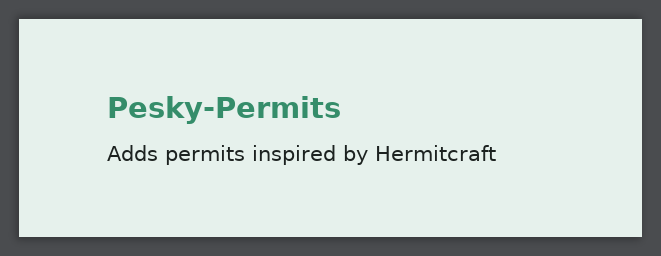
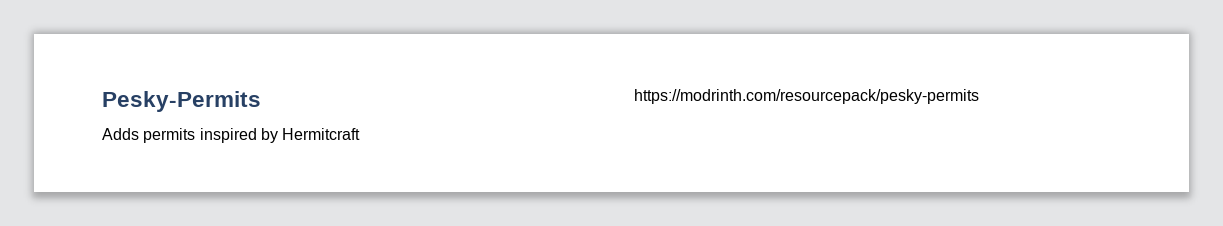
- Adds permits inspired by Hermitcraft
+ Adds permits inspired by Hermitcraft https://modrinth.com/resourcepack/pesky-permits

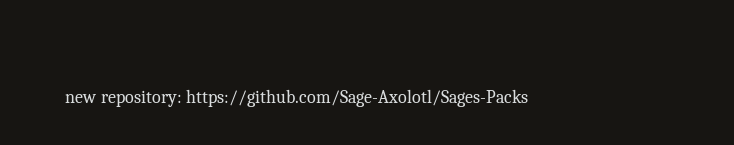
- Pesky-Permits
- Adds permits inspired by Hermitcraft https://modrinth.com/resourcepack/pesky-permits
+ new repository: https://github.com/Sage-Axolotl/Sages-Packs

